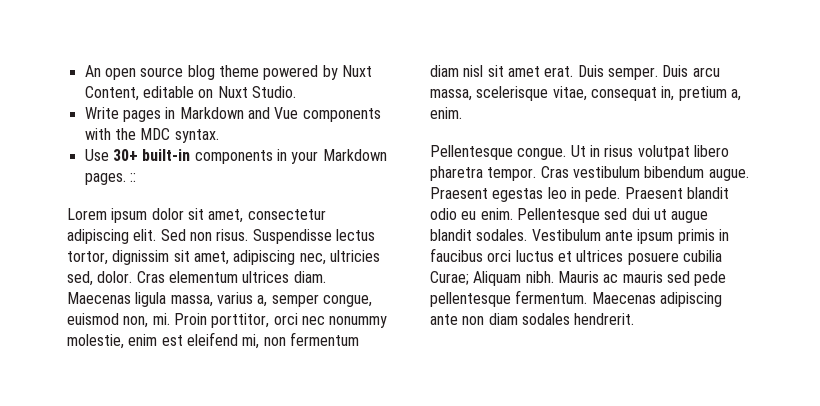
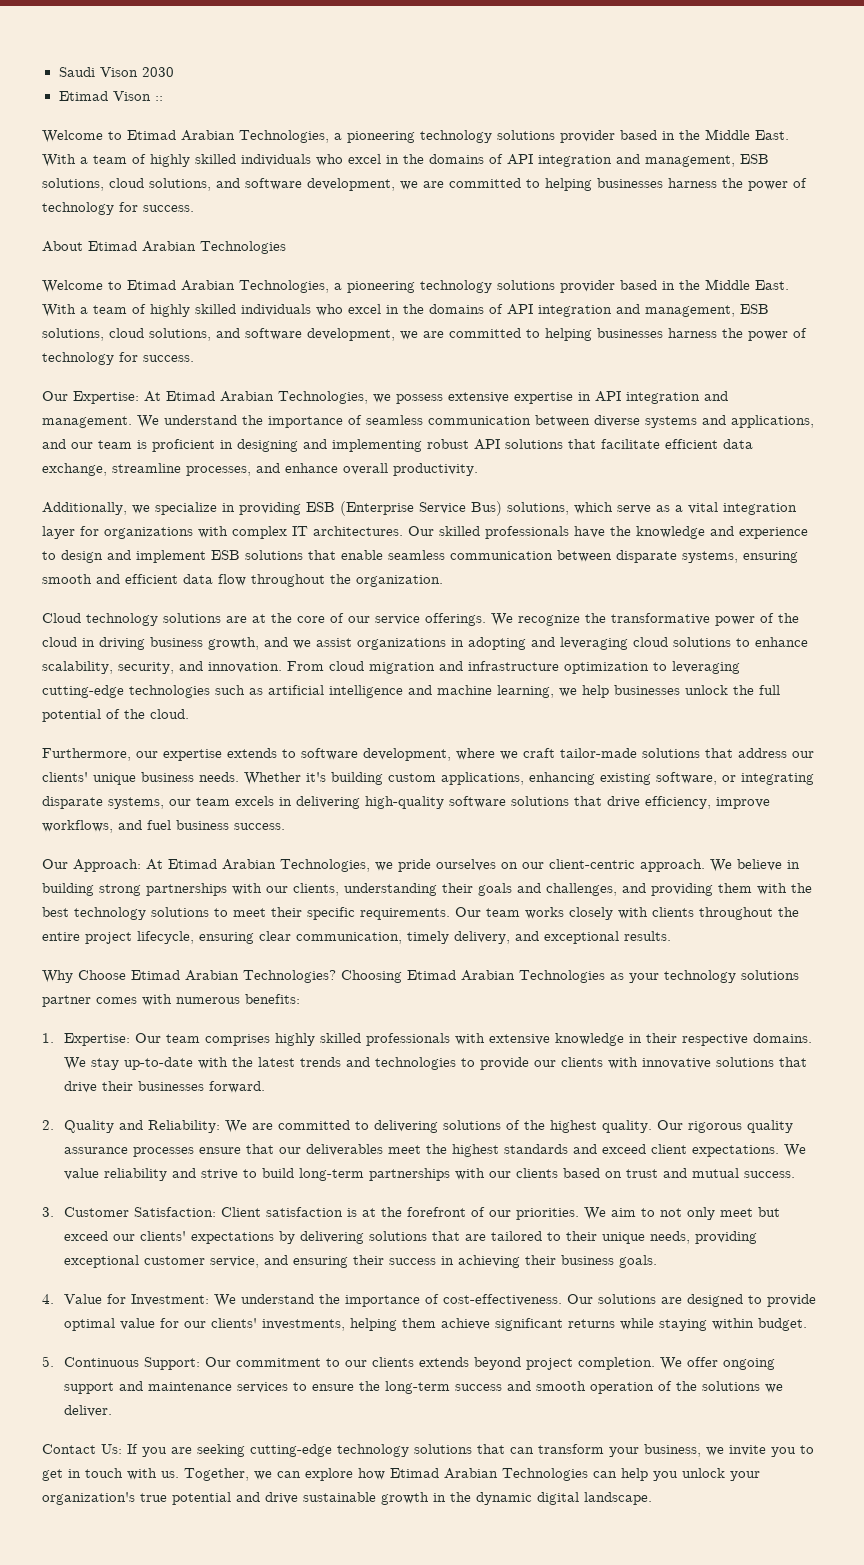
- An open source blog theme powered by Nuxt Content, editable on Nuxt Studio.
- Write pages in Markdown and Vue components with the MDC syntax.
- Use 30+ built-in components in your Markdown pages. ::
- Lorem ipsum dolor sit amet, consectetur adipiscing elit. Sed non risus. Suspendisse lectus tortor, dignissim sit amet, adipiscing nec, ultricies sed, dolor. Cras elementum ultrices diam. Maecenas ligula massa, varius a, semper congue, euismod non, mi. Proin porttitor, orci nec nonummy molestie, enim est eleifend mi, non fermentum diam nisl sit amet erat. Duis semper. Duis arcu massa, scelerisque vitae, consequat in, pretium a, enim.
- Pellentesque congue. Ut in risus volutpat libero pharetra tempor. Cras vestibulum bibendum augue. Praesent egestas leo in pede. Praesent blandit odio eu enim. Pellentesque sed dui ut augue blandit sodales. Vestibulum ante ipsum primis in faucibus orci luctus et ultrices posuere cubilia Curae; Aliquam nibh. Mauris ac mauris sed pede pellentesque fermentum. Maecenas adipiscing ante non diam sodales hendrerit.
+ Saudi Vison 2030
+ Etimad Vison ::
+ Welcome to Etimad Arabian Technologies, a pioneering technology solutions provider based in the Middle East. With a team of highly skilled individuals who excel in the domains of API integration and management, ESB solutions, cloud solutions, and software development, we are committed to helping businesses harness the power of technology for success.
+ About Etimad Arabian Technologies
+ Welcome to Etimad Arabian Technologies, a pioneering technology solutions provider based in the Middle East. With a team of highly skilled individuals who excel in the domains of API integration and management, ESB solutions, cloud solutions, and software development, we are committed to helping businesses harness the power of technology for success.
+ Our Expertise: At Etimad Arabian Technologies, we possess extensive expertise in API integration and management. We understand the importance of seamless communication between diverse systems and applications, and our team is proficient in designing and implementing robust API solutions that facilitate efficient data exchange, streamline processes, and enhance overall productivity.
+ Additionally, we specialize in providing ESB (Enterprise Service Bus) solutions, which serve as a vital integration layer for organizations with complex IT architectures. Our skilled professionals have the knowledge and experience to design and implement ESB solutions that enable seamless communication between disparate systems, ensuring smooth and efficient data flow throughout the organization.
+ Cloud technology solutions are at the core of our service offerings. We recognize the transformative power of the cloud in driving business growth, and we assist organizations in adopting and leveraging cloud solutions to enhance scalability, security, and innovation. From cloud migration and infrastructure optimization to leveraging cutting-edge technologies such as artificial intelligence and machine learning, we help businesses unlock the full potential of the cloud.
+ Furthermore, our expertise extends to software development, where we craft tailor-made solutions that address our clients' unique business needs. Whether it's building custom applications, enhancing existing software, or integrating disparate systems, our team excels in delivering high-quality software solutions that drive efficiency, improve workflows, and fuel business success.
+ Our Approach: At Etimad Arabian Technologies, we pride ourselves on our client-centric approach. We believe in building strong partnerships with our clients, understanding their goals and challenges, and providing them with the best technology solutions to meet their specific requirements. Our team works closely with clients throughout the entire project lifecycle, ensuring clear communication, timely delivery, and exceptional results.
+ Why Choose Etimad Arabian Technologies? Choosing Etimad Arabian Technologies as your technology solutions partner comes with numerous benefits:
+ 1. Expertise: Our team comprises highly skilled professionals with extensive knowledge in their respective domains. We stay up-to-date with the latest trends and technologies to provide our clients with innovative solutions that drive their businesses forward.
+ 2. Quality and Reliability: We are committed to delivering solutions of the highest quality. Our rigorous quality assurance processes ensure that our deliverables meet the highest standards and exceed client expectations. We value reliability and strive to build long-term partnerships with our clients based on trust and mutual success.
+ 3. Customer Satisfaction: Client satisfaction is at the forefront of our priorities. We aim to not only meet but exceed our clients' expectations by delivering solutions that are tailored to their unique needs, providing exceptional customer service, and ensuring their success in achieving their business goals.
+ 4. Value for Investment: We understand the importance of cost-effectiveness. Our solutions are designed to provide optimal value for our clients' investments, helping them achieve significant returns while staying within budget.
+ 5. Continuous Support: Our commitment to our clients extends beyond project completion. We offer ongoing support and maintenance services to ensure the long-term success and smooth operation of the solutions we deliver.
+ Contact Us: If you are seeking cutting-edge technology solutions that can transform your business, we invite you to get in touch with us. Together, we can explore how Etimad Arabian Technologies can help you unlock your organization's true potential and drive sustainable growth in the dynamic digital landscape.

